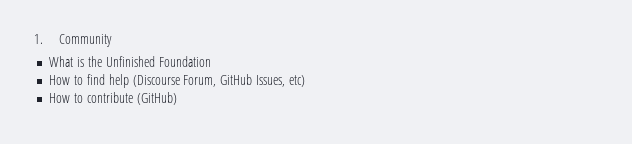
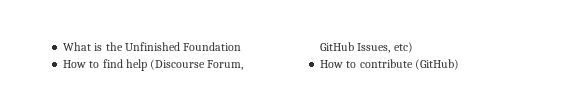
- 1. Community

